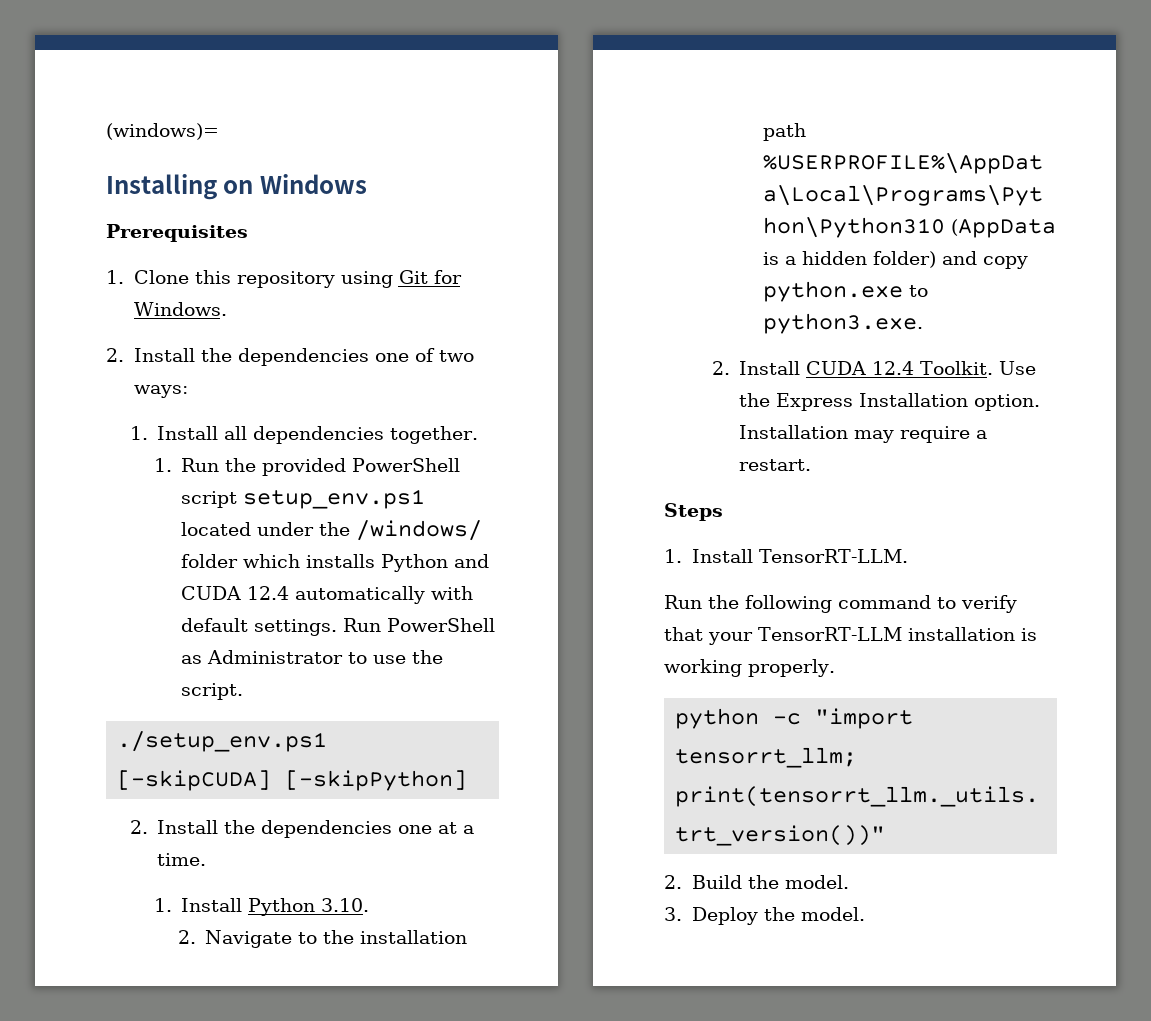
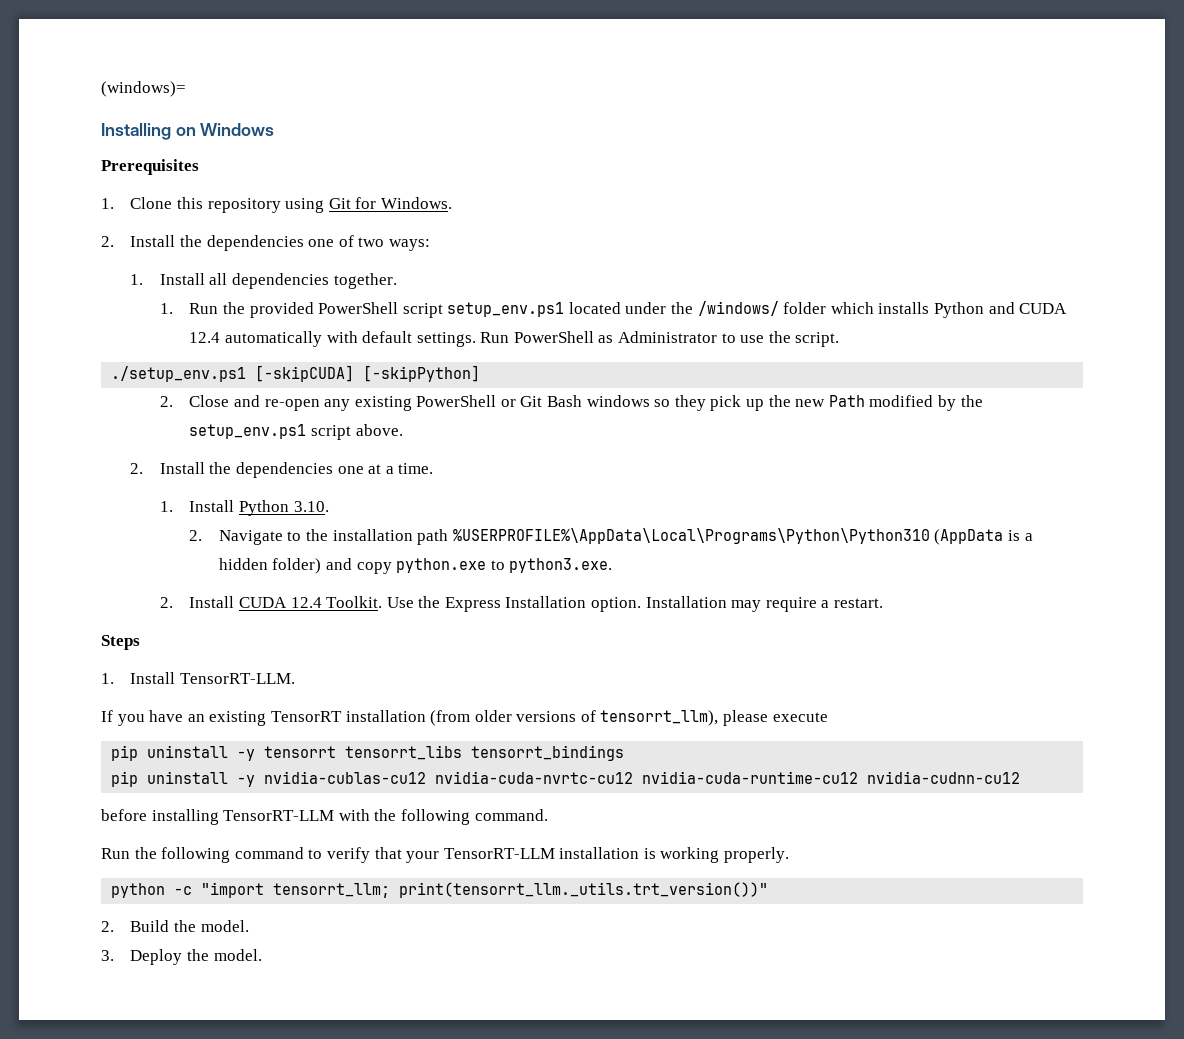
+ 2. Close and re-open any existing PowerShell or Git Bash windows so they pick up the new Path modified by the setup_env.ps1 script above.
+ If you have an existing TensorRT installation (from older versions of tensorrt_llm), please execute
+ pip uninstall -y tensorrt tensorrt_libs tensorrt_bindings
+ pip uninstall -y nvidia-cublas-cu12 nvidia-cuda-nvrtc-cu12 nvidia-cuda-runtime-cu12 nvidia-cudnn-cu12
+ before installing TensorRT-LLM with the following command.

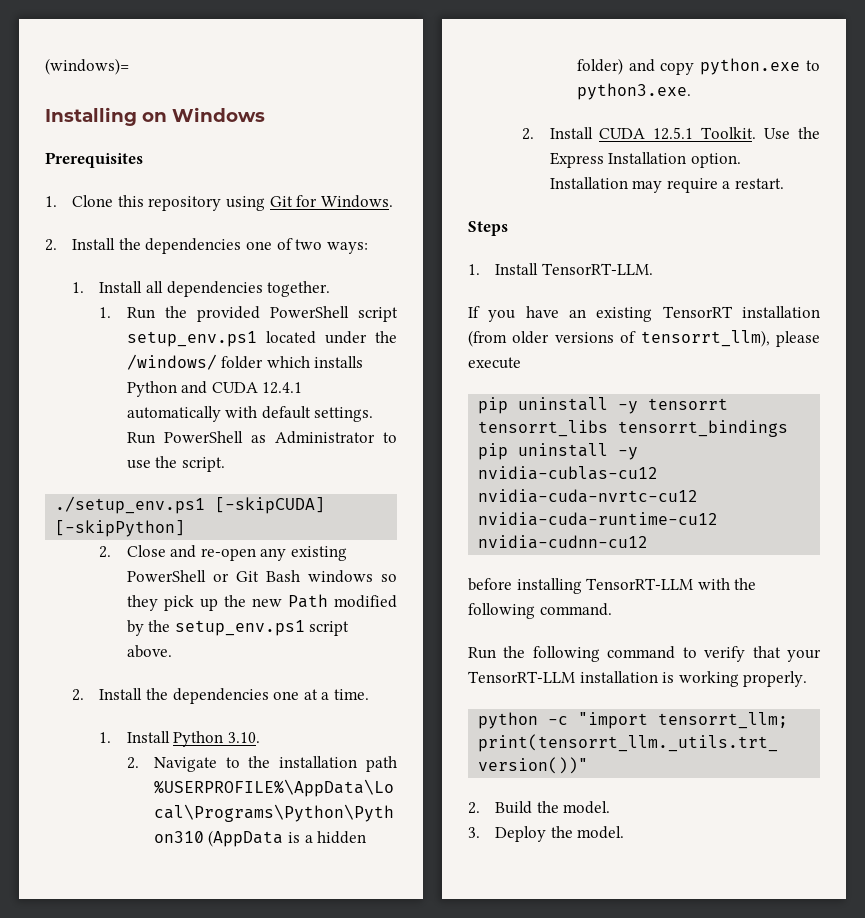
- 1. Run the provided PowerShell script setup_env.ps1 located under the /windows/ folder which installs Python and CUDA 12.4 automatically with default settings.
+ 1. Run the provided PowerShell script setup_env.ps1 located under the /windows/ folder which installs Python and CUDA 12.4.1 automatically with default settings.
- 2. Install CUDA 12.4 Toolkit.
+ 2. Install CUDA 12.5.1 Toolkit.

